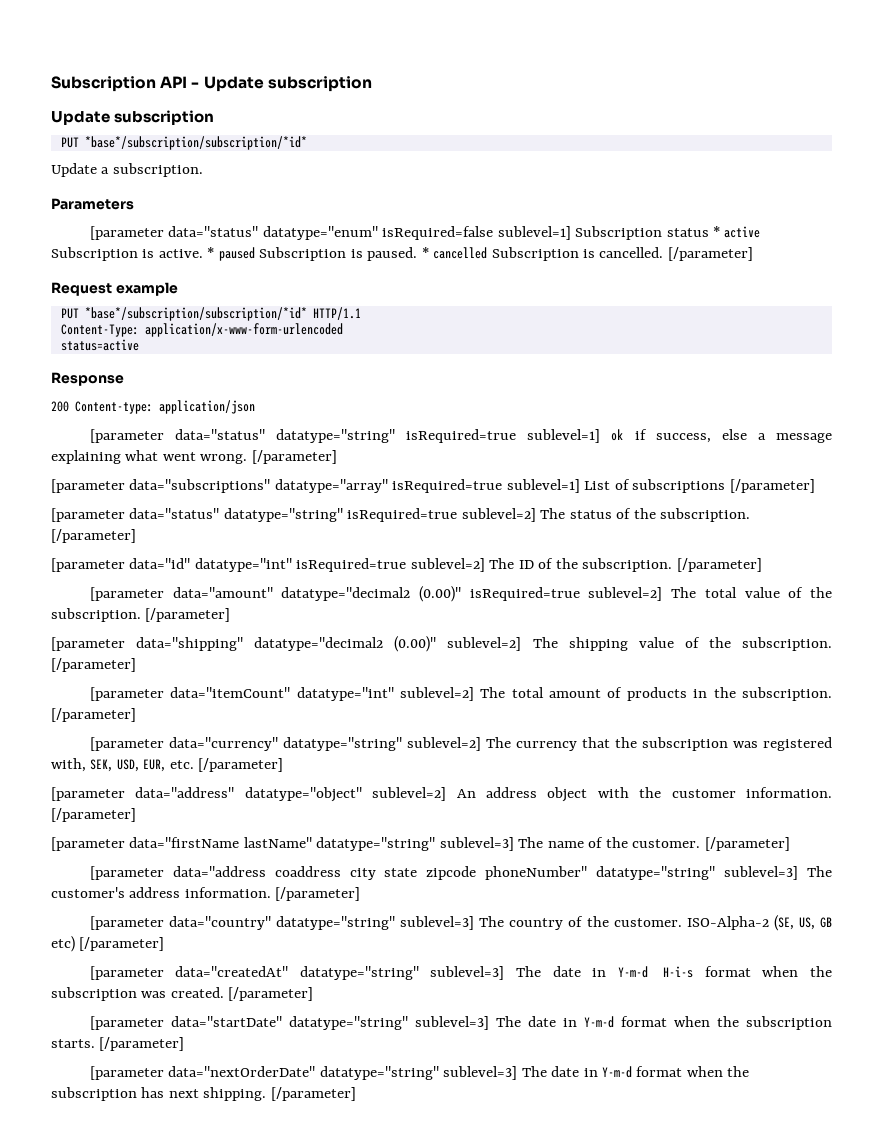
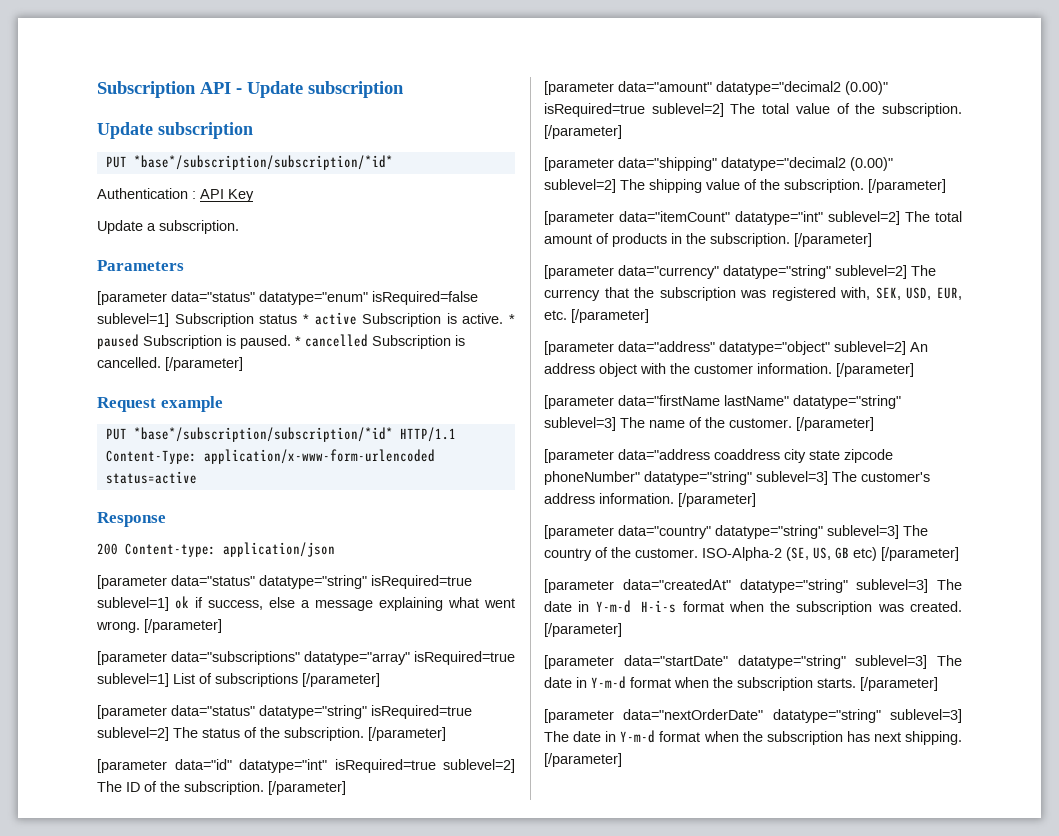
+ Authentication : API Key

